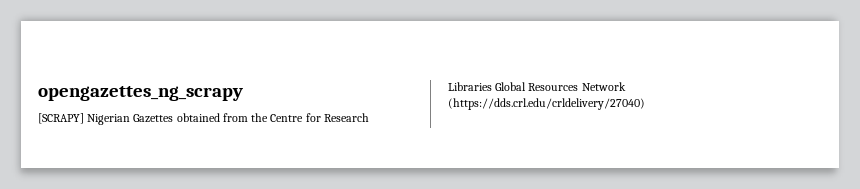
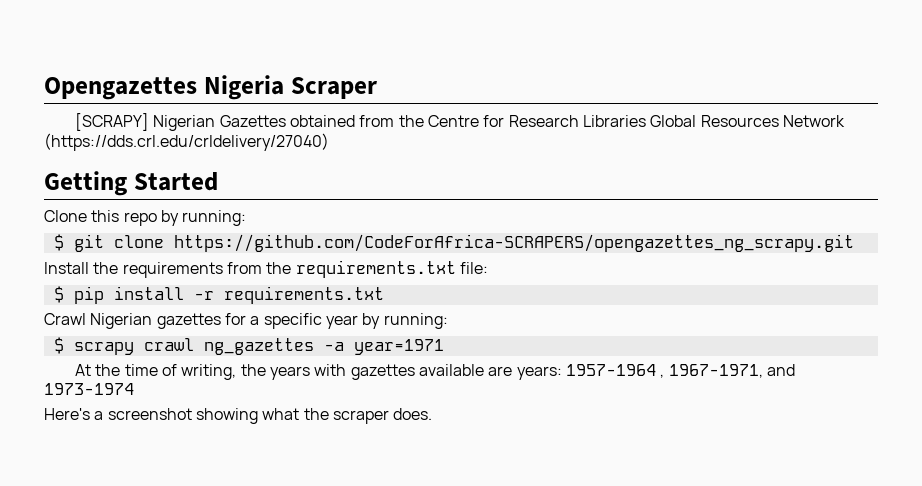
- opengazettes_ng_scrapy
+ Opengazettes Nigeria Scraper
+ Getting Started
+ Clone this repo by running:
+ $ git clone https://github.com/CodeForAfrica-SCRAPERS/opengazettes_ng_scrapy.git
+ Install the requirements from the requirements.txt file:
+ $ pip install -r requirements.txt
+ Crawl Nigerian gazettes for a specific year by running:
+ $ scrapy crawl ng_gazettes -a year=1971
+ At the time of writing, the years with gazettes available are years: 1957-1964 , 1967-1971, and 1973-1974
+ Here's a screenshot showing what the scraper does.

